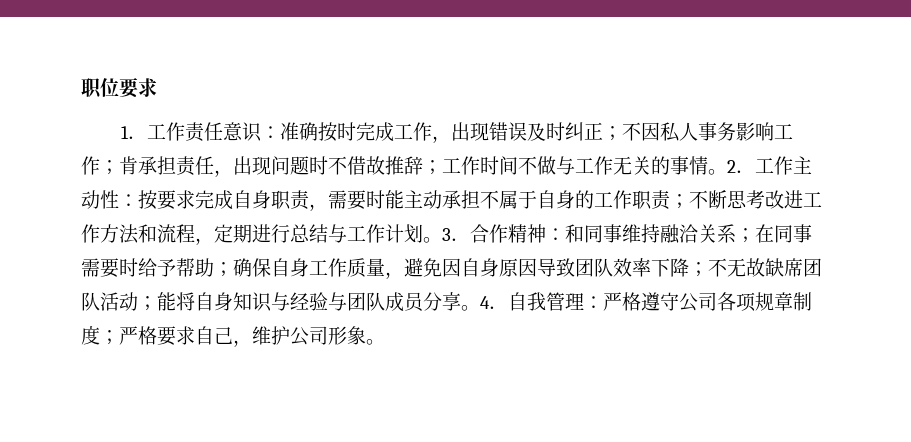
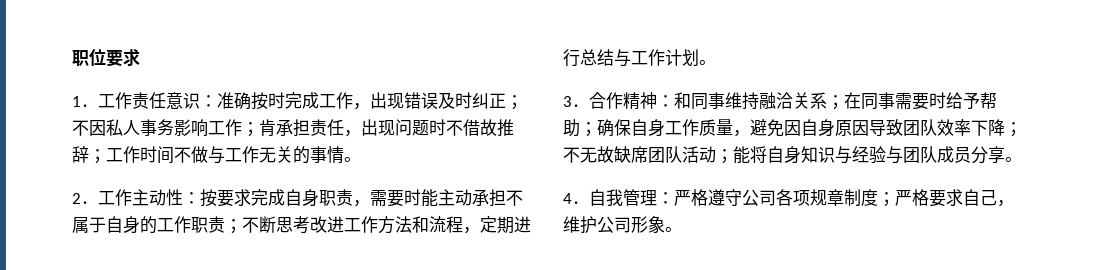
- 工作时间不做与工作无关的事情。2．工作主动性：
+ 工作时间不做与工作无关的事情。
+ 2．工作主动性：
- 不断思考改进工作方法和流程，定期进行总结与工作计划。3．合作精神：
+ 不断思考改进工作方法和流程，定期进行总结与工作计划。
+ 3．合作精神：
- 能将自身知识与经验与团队成员分享。4．自我管理：
+ 能将自身知识与经验与团队成员分享。
+ 4．自我管理：

